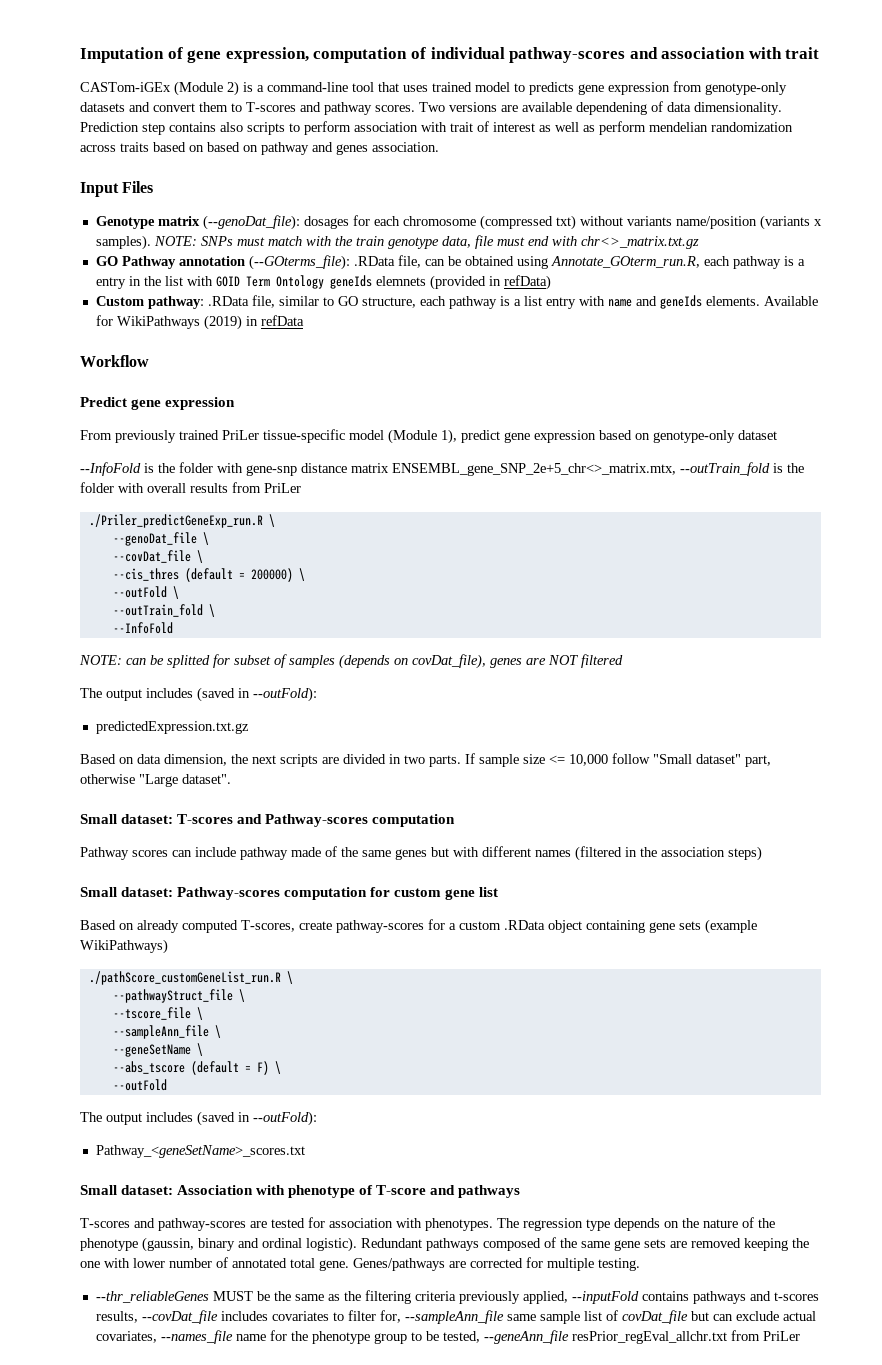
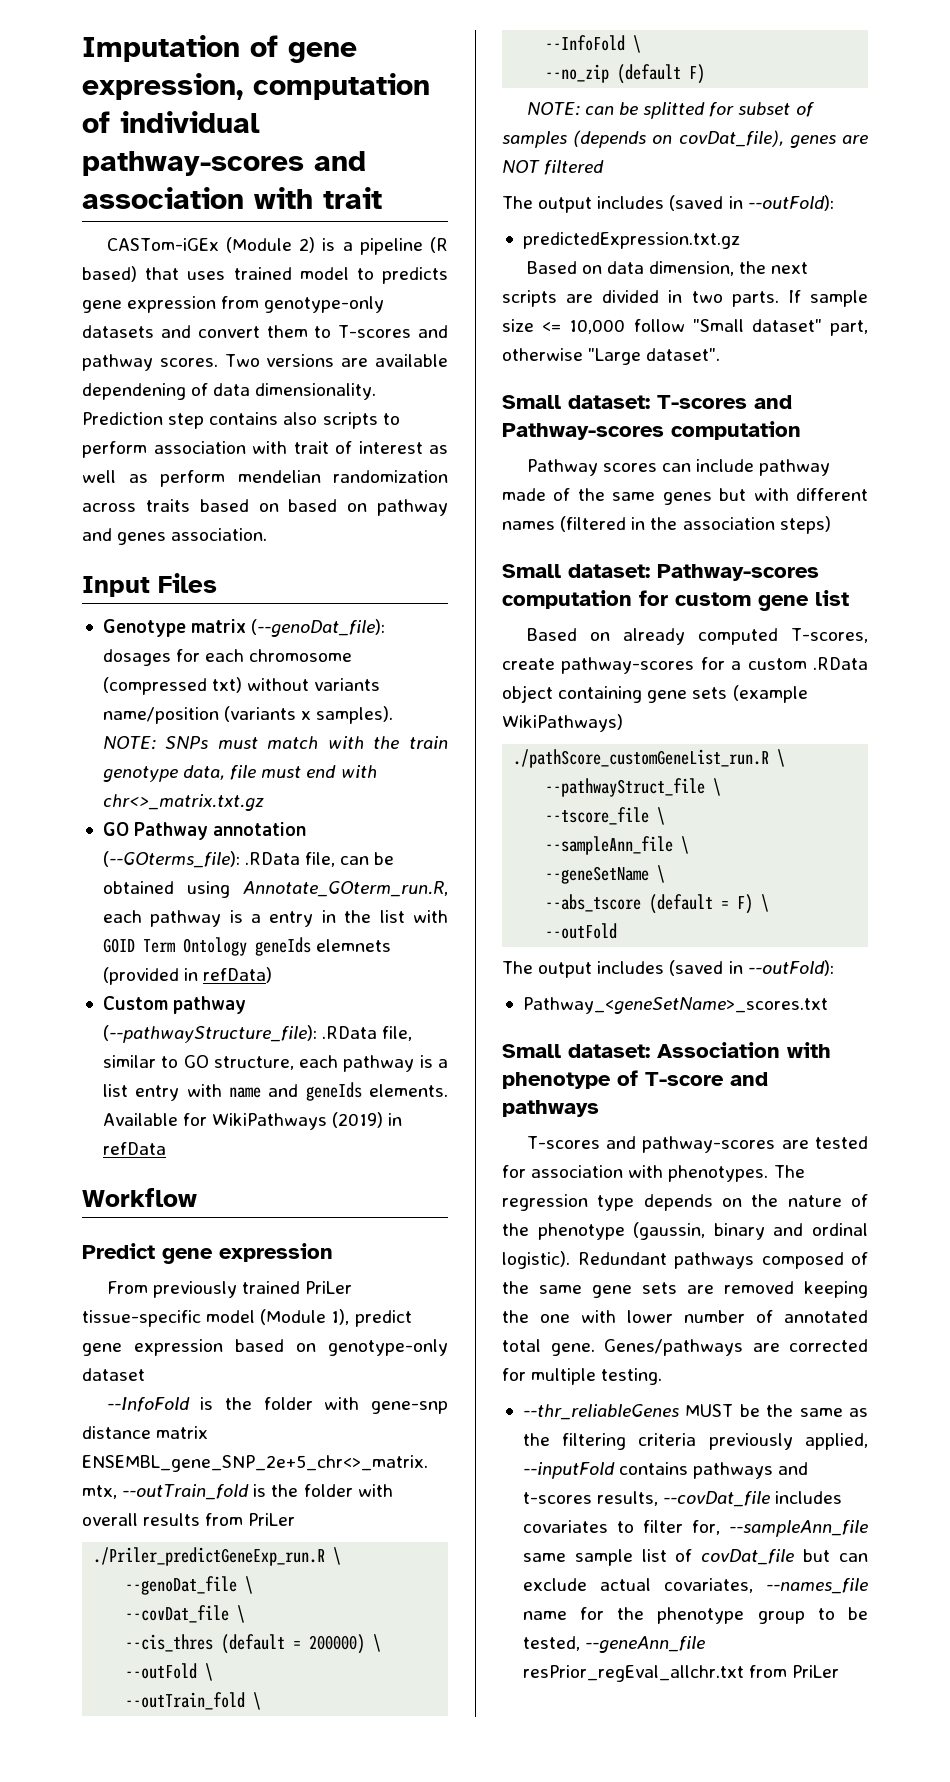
- CASTom-iGEx (Module 2) is a command-line tool that uses trained model to predicts gene expression from genotype-only datasets and convert them to T-scores and pathway scores.
+ CASTom-iGEx (Module 2) is a pipeline (R based) that uses trained model to predicts gene expression from genotype-only datasets and convert them to T-scores and pathway scores.
- Custom pathway: .RData file, similar to GO structure, each pathway is a list entry with name and geneIds elements.
+ Custom pathway (--pathwayStructure_file): .RData file, similar to GO structure, each pathway is a list entry with name and geneIds elements.
  --outTrain_fold \
- --InfoFold
+ --InfoFold \
+ --no_zip (default F)

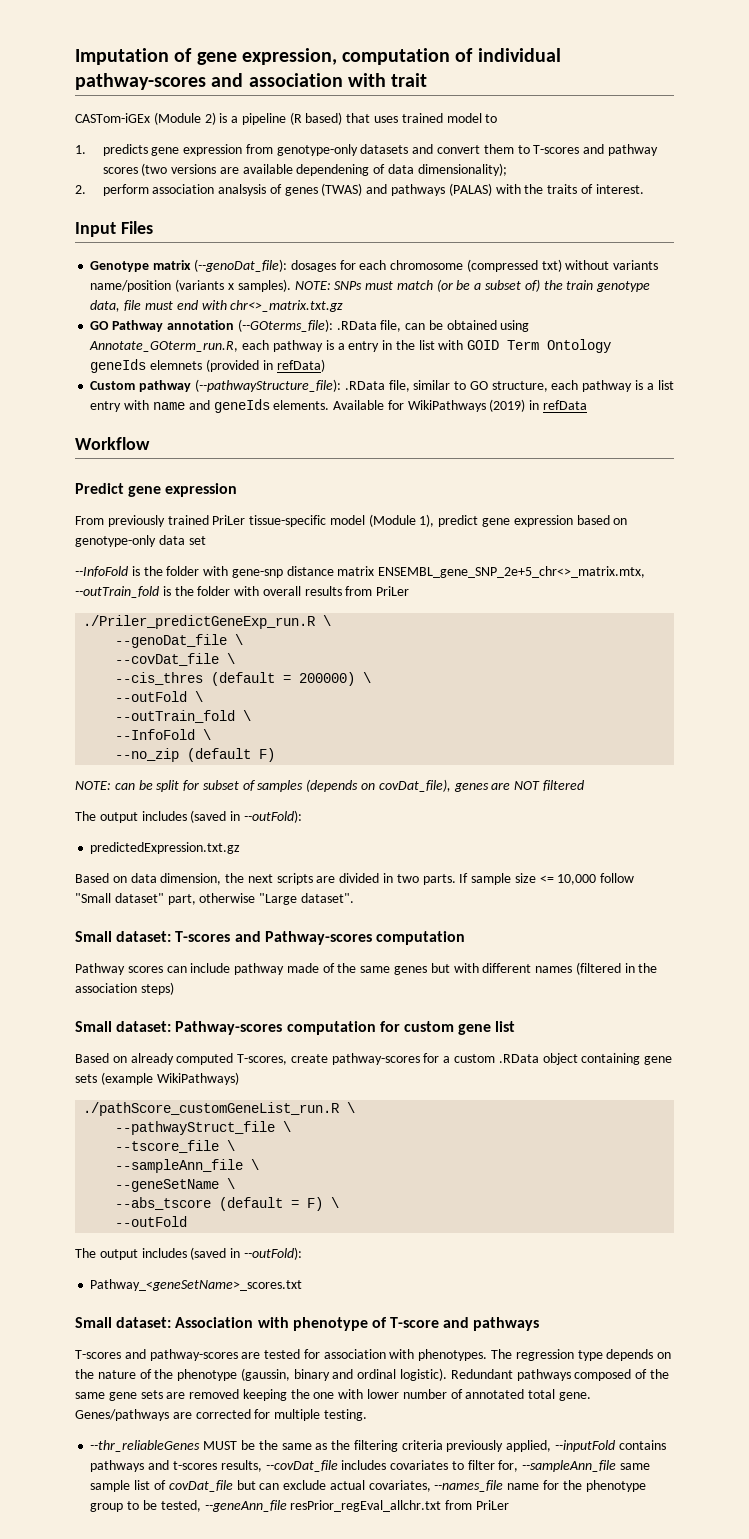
- CASTom-iGEx (Module 2) is a pipeline (R based) that uses trained model to predicts gene expression from genotype-only datasets and convert them to T-scores and pathway scores. Two versions are available dependening of data dimensionality. Prediction step contains also scripts to perform association with trait of interest as well as perform mendelian randomization across traits based on based on pathway and genes association.
+ CASTom-iGEx (Module 2) is a pipeline (R based) that uses trained model to
+ 1. predicts gene expression from genotype-only datasets and convert them to T-scores and pathway scores (two versions are available dependening of data dimensionality);
+ 2. perform association analsysis of genes (TWAS) and pathways (PALAS) with the traits of interest.
- NOTE: SNPs must match with the train genotype data, file must end with chr<>_matrix.txt.gz
+ NOTE: SNPs must match (or be a subset of) the train genotype data, file must end with chr<>_matrix.txt.gz
- From previously trained PriLer tissue-specific model (Module 1), predict gene expression based on genotype-only dataset
+ From previously trained PriLer tissue-specific model (Module 1), predict gene expression based on genotype-only data set
- NOTE: can be splitted for subset of samples (depends on covDat_file), genes are NOT filtered
+ NOTE: can be split for subset of samples (depends on covDat_file), genes are NOT filtered

